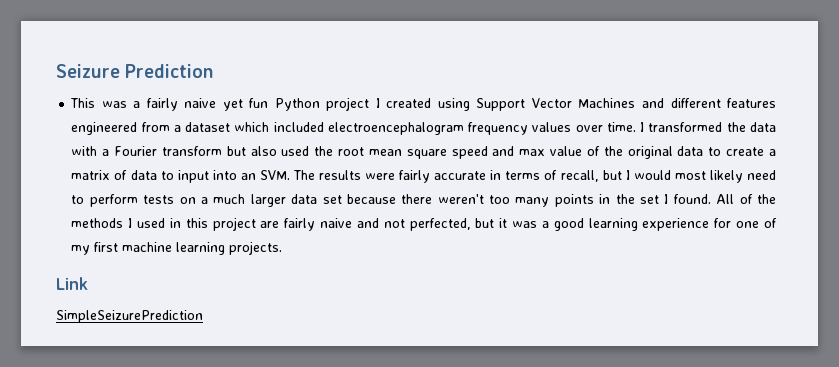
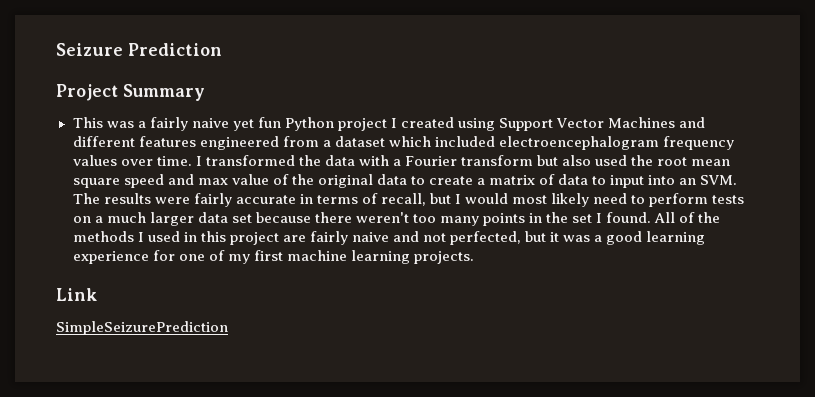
+ Project Summary

